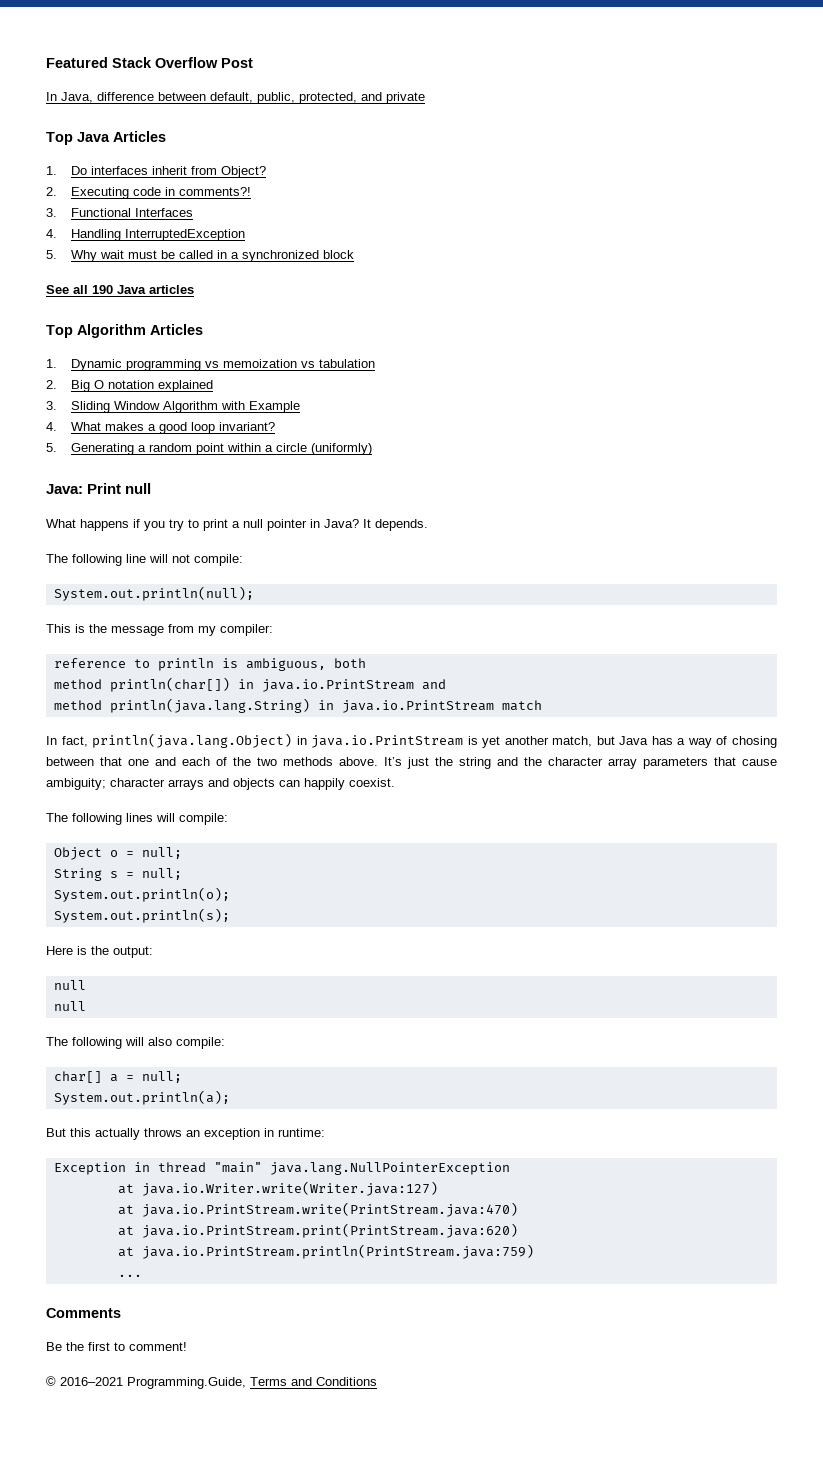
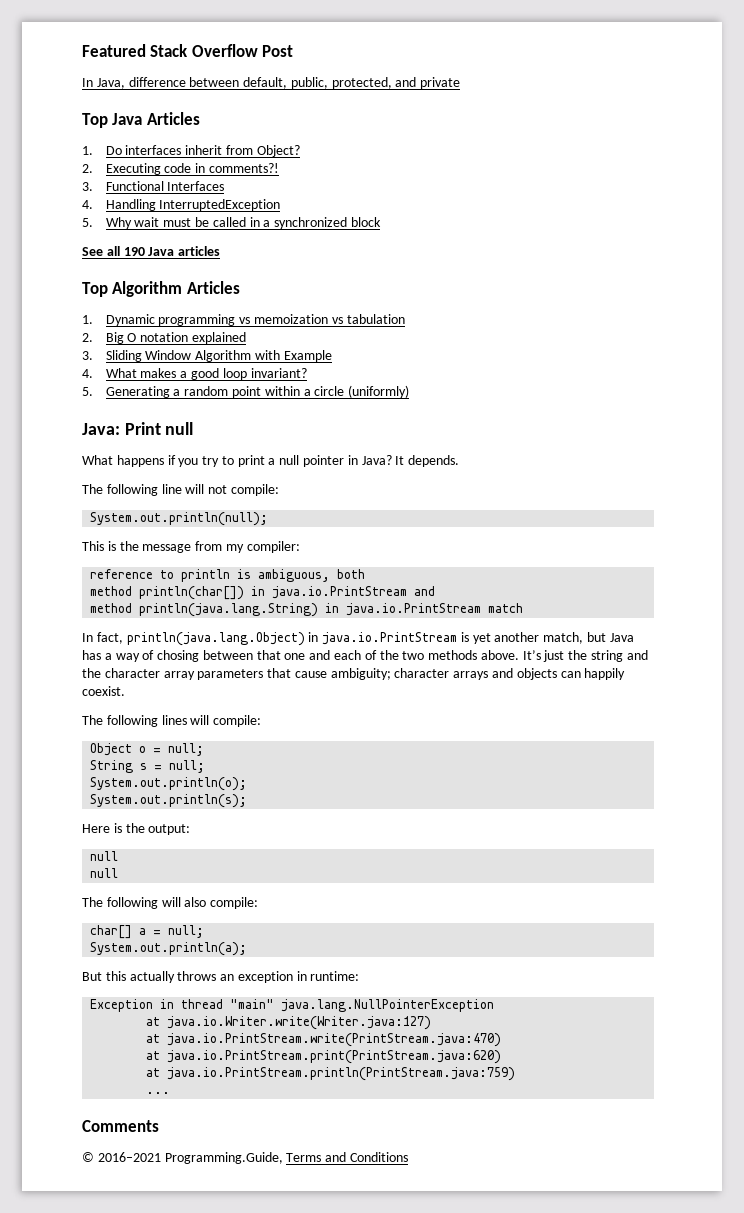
- Be the first to comment!

